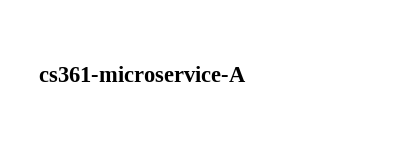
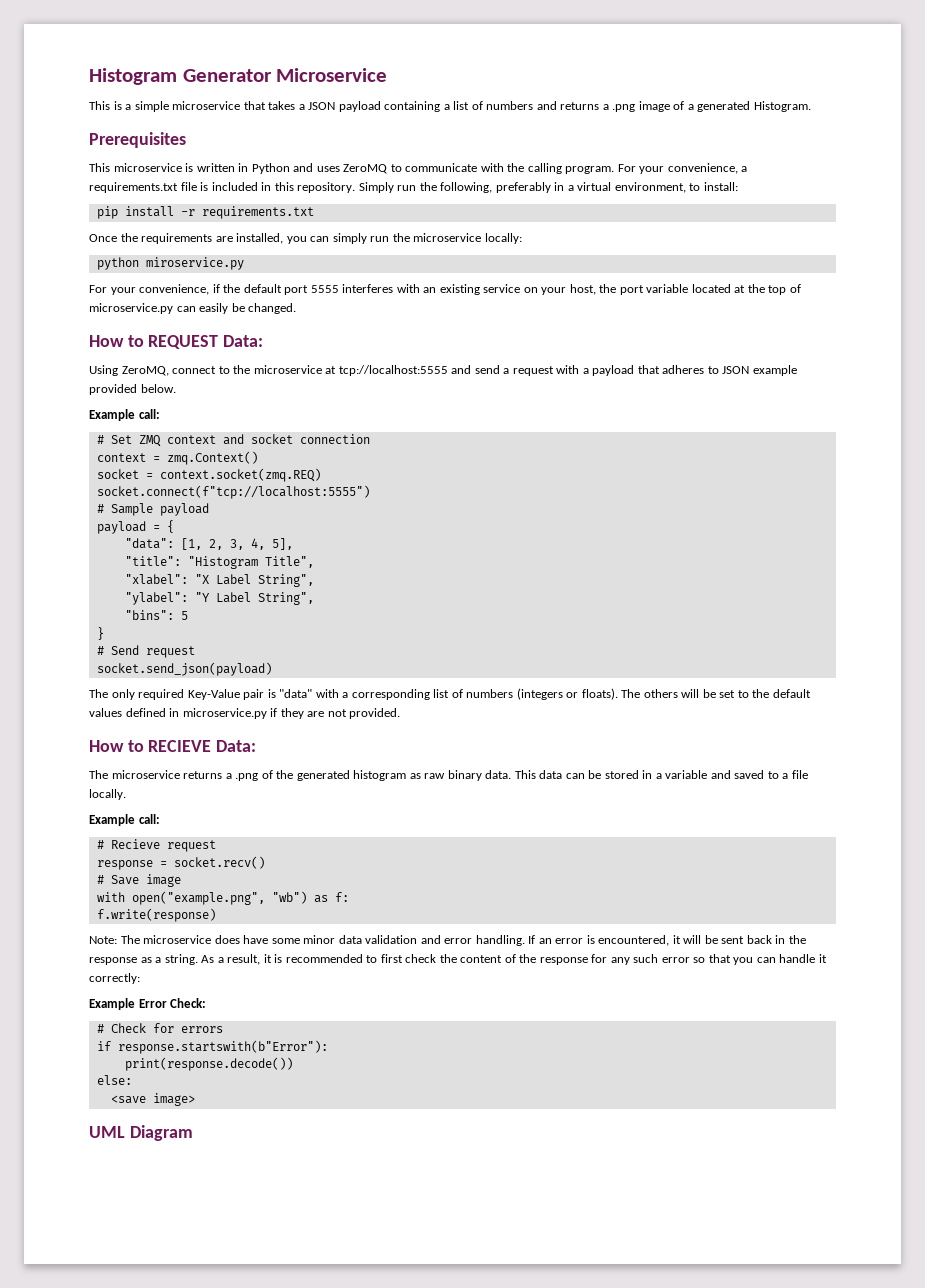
- cs361-microservice-A
+ Histogram Generator Microservice
+ This is a simple microservice that takes a JSON payload containing a list of numbers and returns a .png image of a generated Histogram.
+ Prerequisites
+ This microservice is written in Python and uses ZeroMQ to communicate with the calling program. For your convenience, a requirements.txt file is included in this repository. Simply run the following, preferably in a virtual environment, to install:
+ pip install -r requirements.txt
+ Once the requirements are installed, you can simply run the microservice locally:
+ python miroservice.py
+ For your convenience, if the default port 5555 interferes with an existing service on your host, the port variable located at the top of microservice.py can easily be changed.
+ How to REQUEST Data:
+ Using ZeroMQ, connect to the microservice at tcp://localhost:5555 and send a request with a payload that adheres to JSON example provided below.
+ Example call:
+ # Set ZMQ context and socket connection
+ context = zmq.Context()
+ socket = context.socket(zmq.REQ)
+ socket.connect(f"tcp://localhost:5555")
+ # Sample payload
+ payload = {
+ "data": [1, 2, 3, 4, 5],
+ "title": "Histogram Title",
+ "xlabel": "X Label String",
+ "ylabel": "Y Label String",
+ "bins": 5
+ }
+ # Send request
+ socket.send_json(payload)
+ The only required Key-Value pair is "data" with a corresponding list of numbers (integers or floats). The others will be set to the default values defined in microservice.py if they are not provided.
+ How to RECIEVE Data:
+ The microservice returns a .png of the generated histogram as raw binary data. This data can be stored in a variable and saved to a file locally.
+ Example call:
+ # Recieve request
+ response = socket.recv()
+ # Save image
+ with open("example.png", "wb") as f:
+ f.write(response)
+ Note: The microservice does have some minor data validation and error handling. If an error is encountered, it will be sent back in the response as a string. As a result, it is recommended to first check the content of the response for any such error so that you can handle it correctly:
+ Example Error Check:
+ # Check for errors
+ if response.startswith(b"Error"):
+ print(response.decode())
+ else:
+ <save image>
+ UML Diagram

